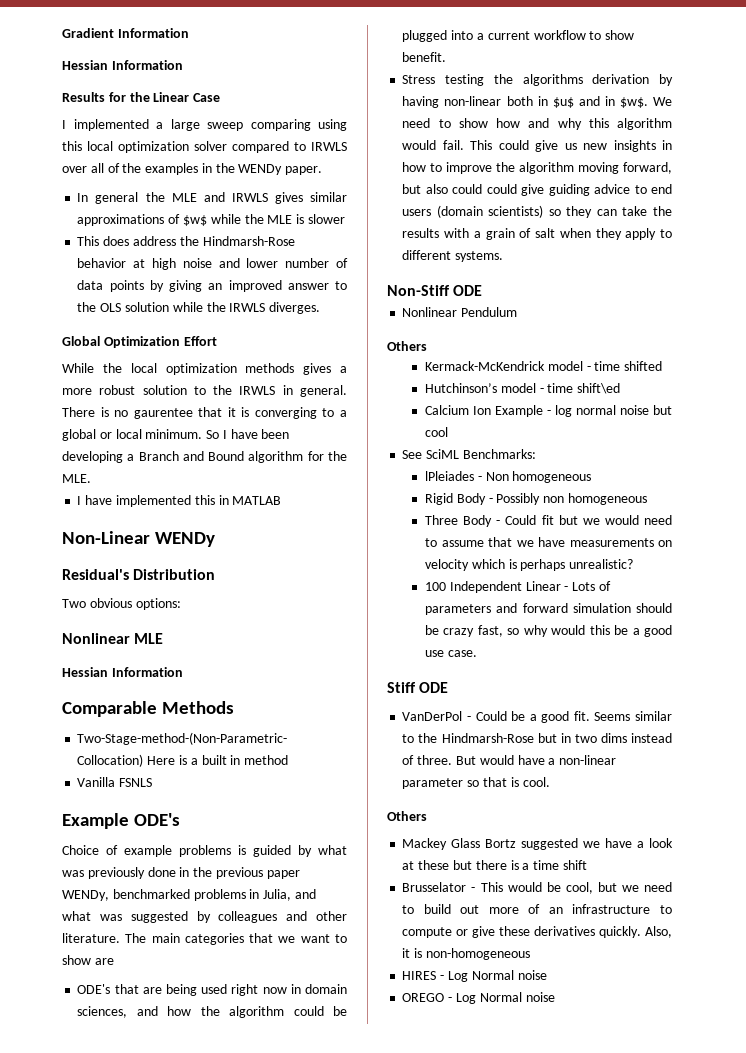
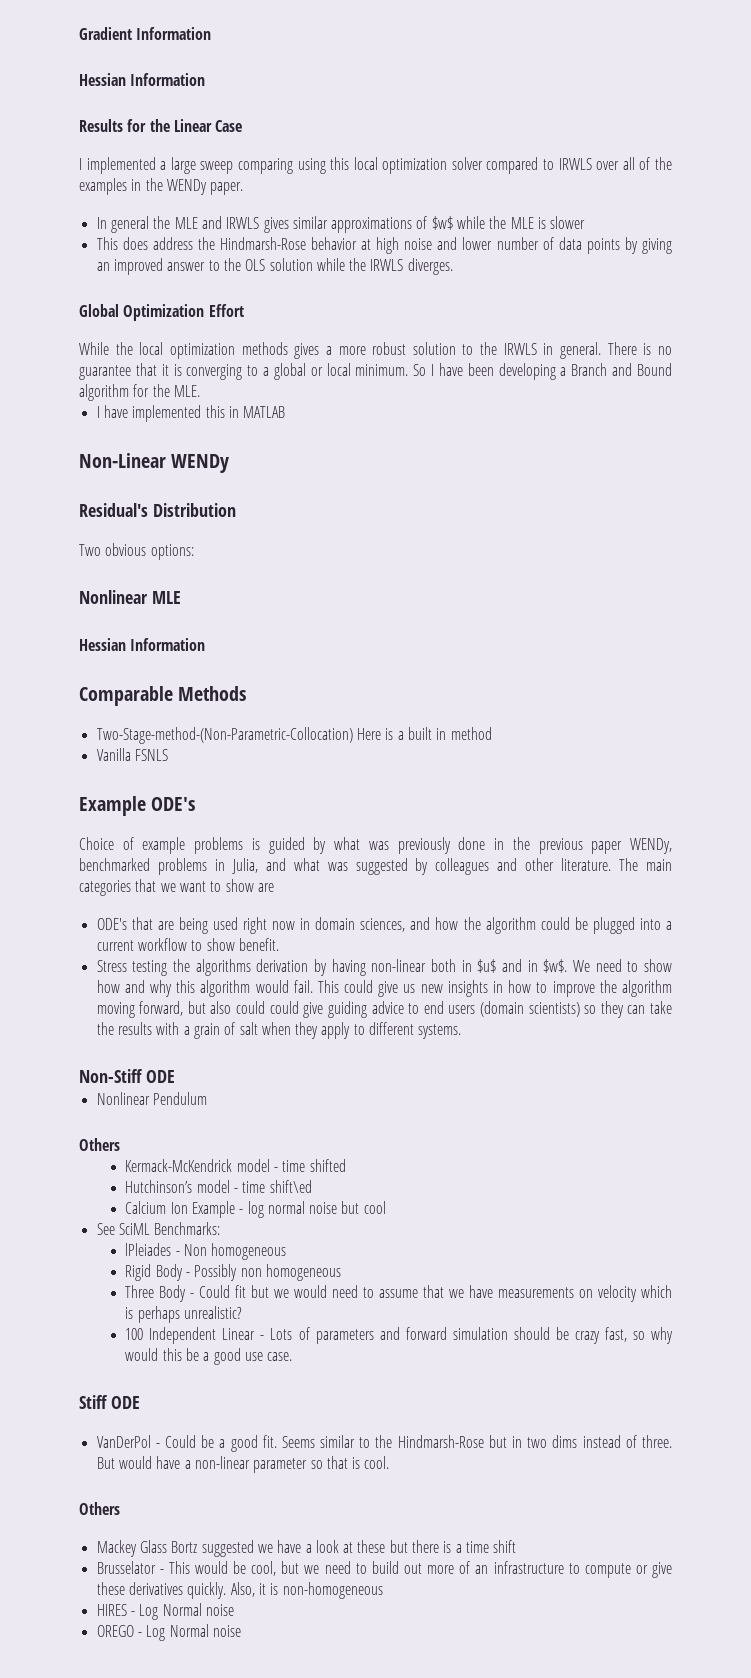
- There is no gaurentee that it is converging to a global or local minimum.
+ There is no guarantee that it is converging to a global or local minimum.

